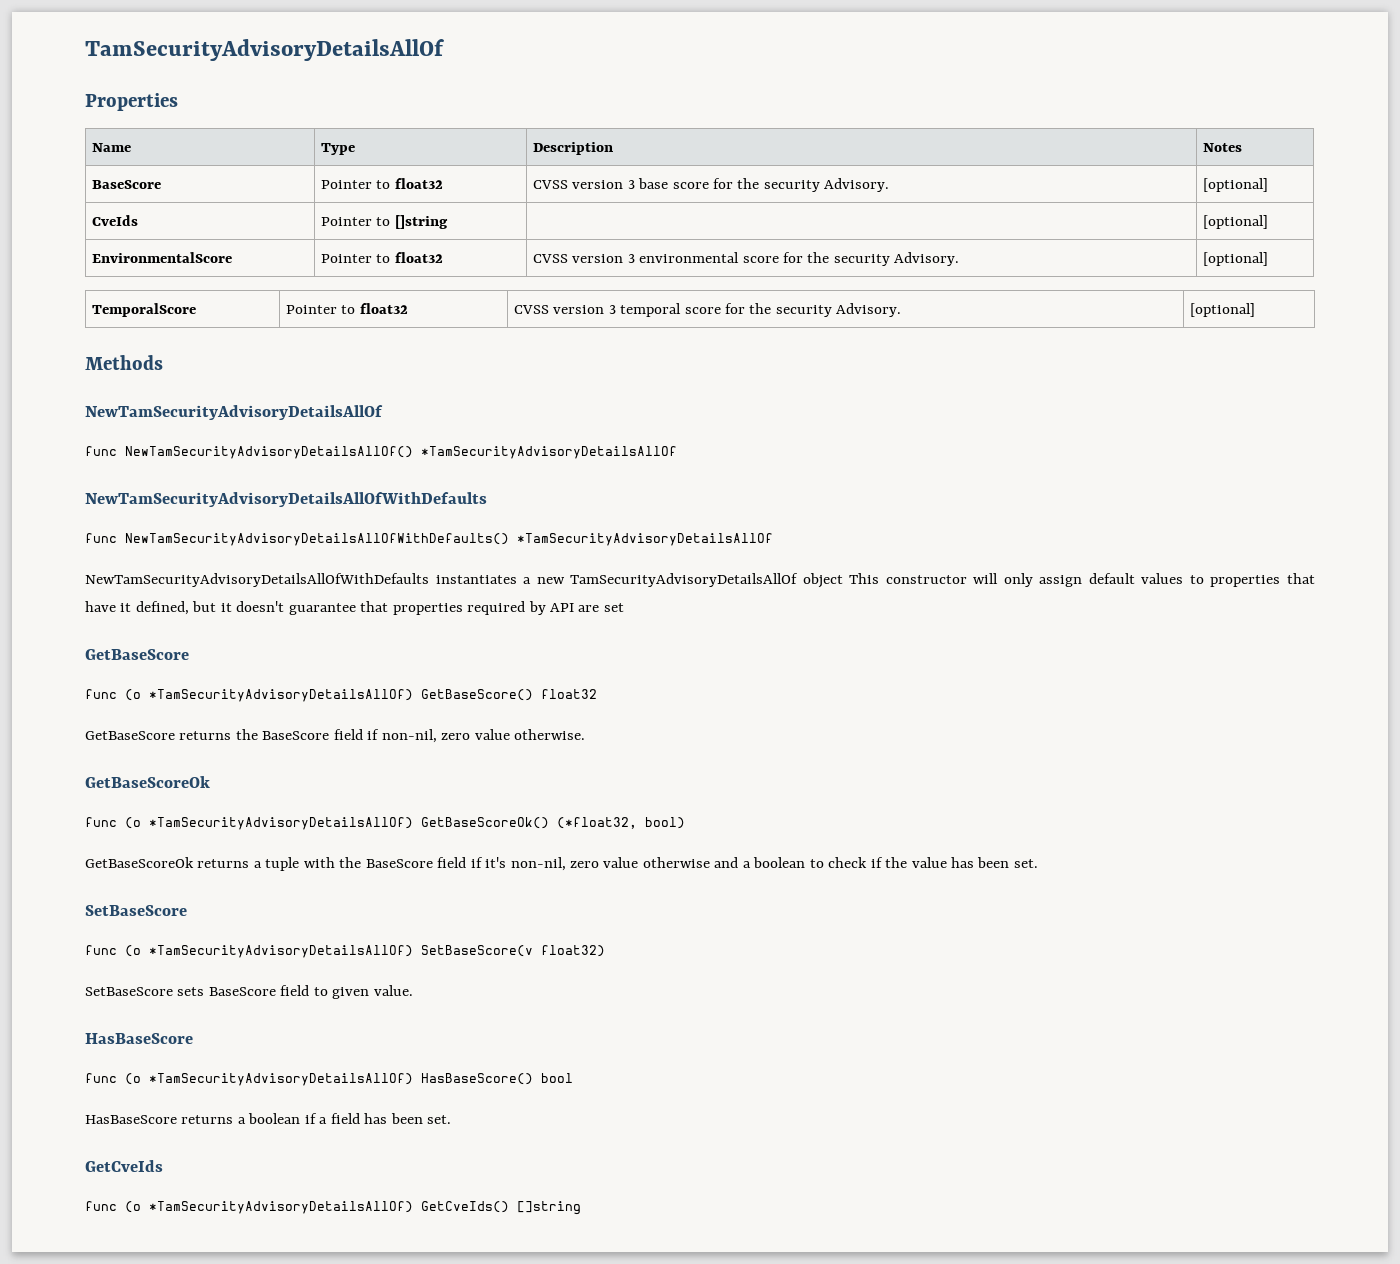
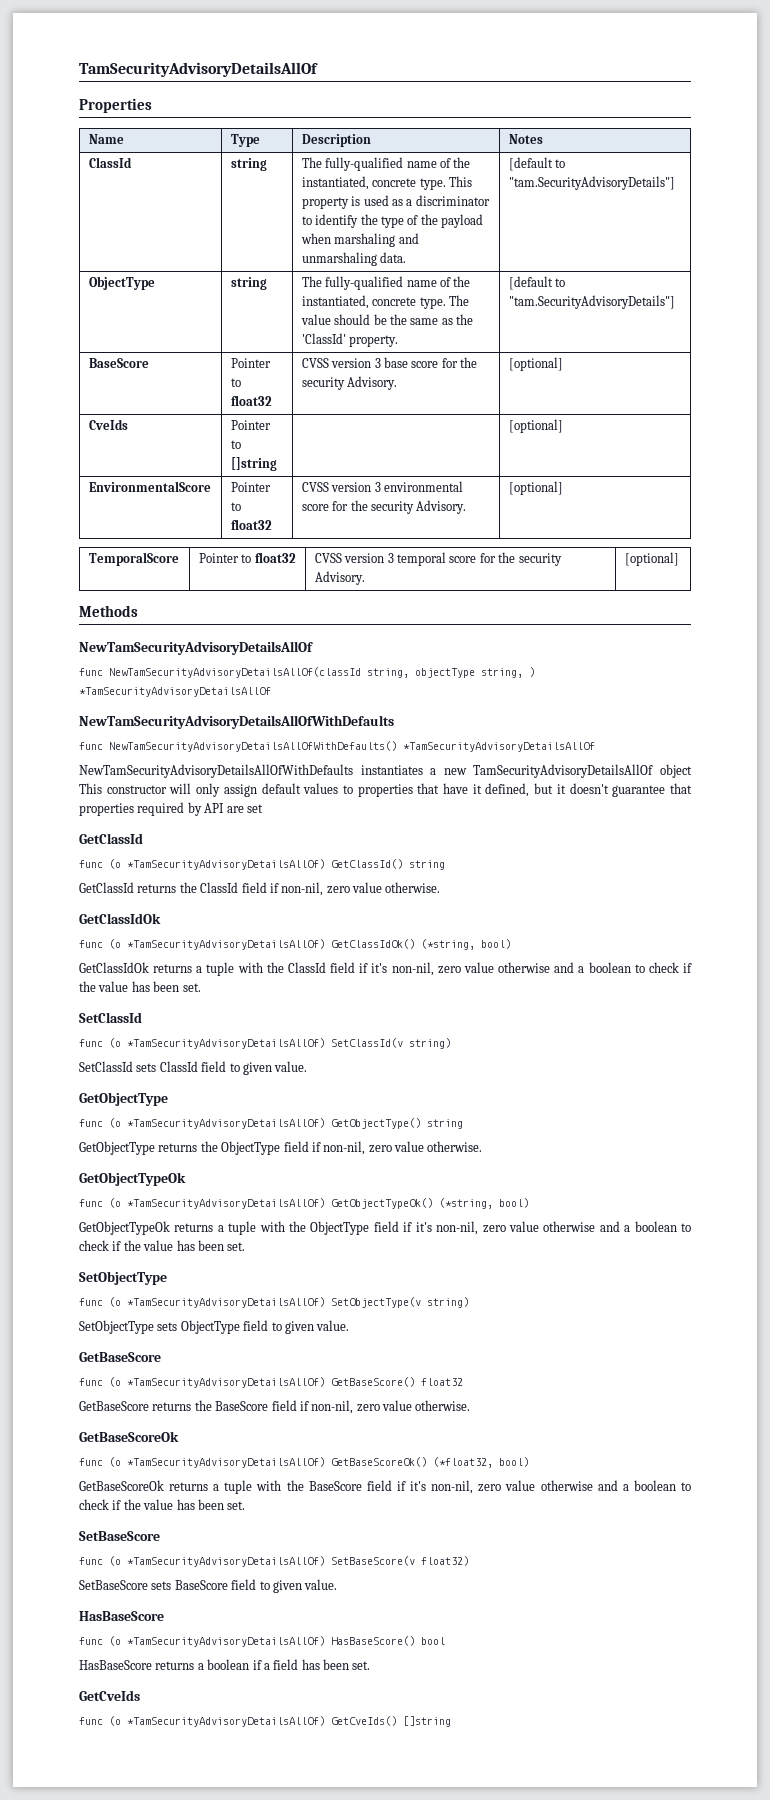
+ ClassId | string | The fully-qualified name of the instantiated, concrete type. This property is used as a discriminator to identify the type of the payload when marshaling and unmarshaling data. | [default to "tam.SecurityAdvisoryDetails"]
+ ObjectType | string | The fully-qualified name of the instantiated, concrete type. The value should be the same as the 'ClassId' property. | [default to "tam.SecurityAdvisoryDetails"]
- func NewTamSecurityAdvisoryDetailsAllOf() *TamSecurityAdvisoryDetailsAllOf
+ func NewTamSecurityAdvisoryDetailsAllOf(classId string, objectType string, ) *TamSecurityAdvisoryDetailsAllOf
  NewTamSecurityAdvisoryDetailsAllOfWithDefaults instantiates a new TamSecurityAdvisoryDetailsAllOf object This constructor will only assign default values to properties that have it defined, but it doesn't guarantee that properties required by API are set
+ GetClassId
+ func (o *TamSecurityAdvisoryDetailsAllOf) GetClassId() string
+ GetClassId returns the ClassId field if non-nil, zero value otherwise.
+ GetClassIdOk
+ func (o *TamSecurityAdvisoryDetailsAllOf) GetClassIdOk() (*string, bool)
+ GetClassIdOk returns a tuple with the ClassId field if it's non-nil, zero value otherwise and a boolean to check if the value has been set.
+ SetClassId
+ func (o *TamSecurityAdvisoryDetailsAllOf) SetClassId(v string)
+ SetClassId sets ClassId field to given value.
+ GetObjectType
+ func (o *TamSecurityAdvisoryDetailsAllOf) GetObjectType() string
+ GetObjectType returns the ObjectType field if non-nil, zero value otherwise.
+ GetObjectTypeOk
+ func (o *TamSecurityAdvisoryDetailsAllOf) GetObjectTypeOk() (*string, bool)
+ GetObjectTypeOk returns a tuple with the ObjectType field if it's non-nil, zero value otherwise and a boolean to check if the value has been set.
+ SetObjectType
+ func (o *TamSecurityAdvisoryDetailsAllOf) SetObjectType(v string)
+ SetObjectType sets ObjectType field to given value.

